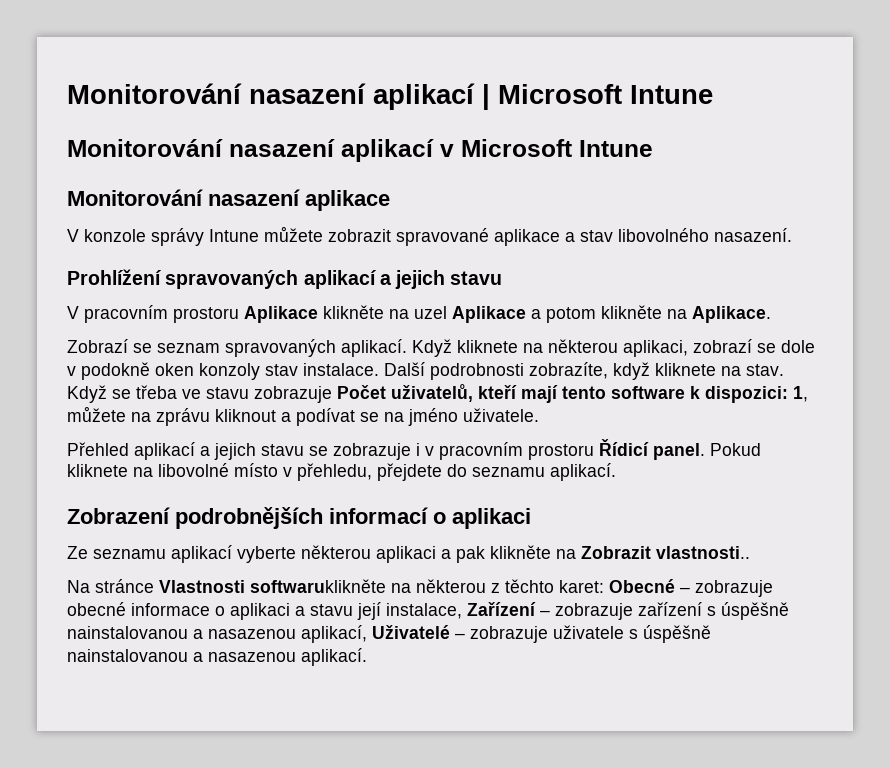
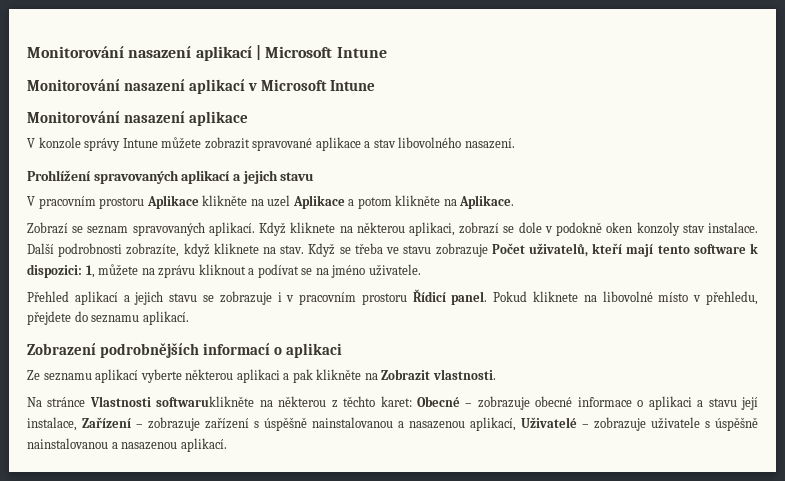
- Ze seznamu aplikací vyberte některou aplikaci a pak klikněte na Zobrazit vlastnosti..
+ Ze seznamu aplikací vyberte některou aplikaci a pak klikněte na Zobrazit vlastnosti.

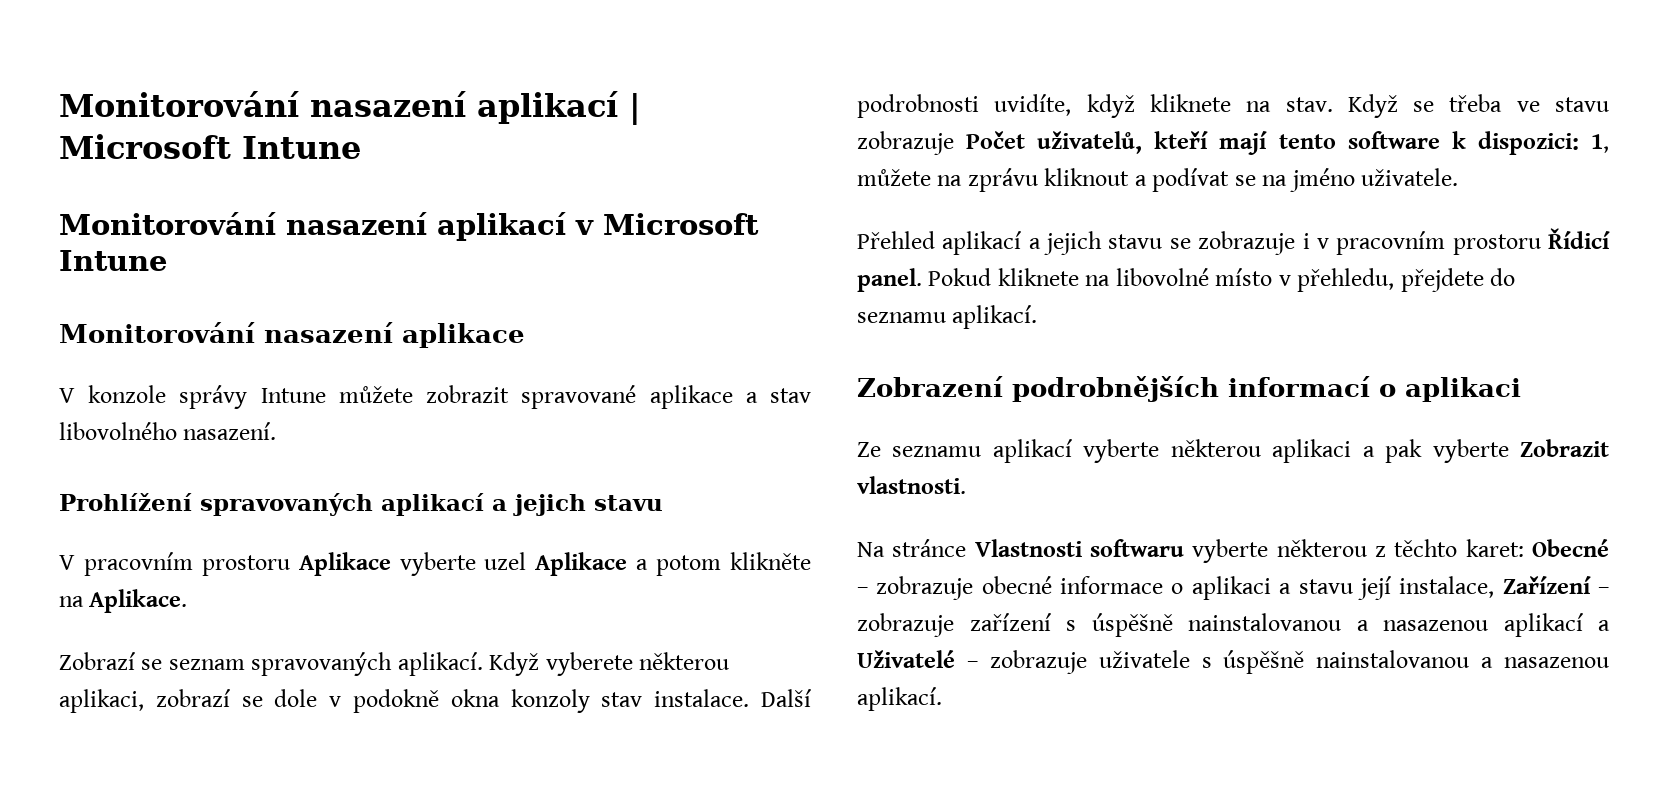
- V pracovním prostoru Aplikace klikněte na uzel Aplikace a potom klikněte na Aplikace.
+ V pracovním prostoru Aplikace vyberte uzel Aplikace a potom klikněte na Aplikace.
- Když kliknete na některou aplikaci, zobrazí se dole v podokně oken konzoly stav instalace.
+ Když vyberete některou aplikaci, zobrazí se dole v podokně okna konzoly stav instalace.
- Další podrobnosti zobrazíte, když kliknete na stav.
+ Další podrobnosti uvidíte, když kliknete na stav.
- Ze seznamu aplikací vyberte některou aplikaci a pak klikněte na Zobrazit vlastnosti.
+ Ze seznamu aplikací vyberte některou aplikaci a pak vyberte Zobrazit vlastnosti.
- Na stránce Vlastnosti softwaruklikněte na některou z těchto karet: Obecné – zobrazuje obecné informace o aplikaci a stavu její instalace, Zařízení – zobrazuje zařízení s úspěšně nainstalovanou a nasazenou aplikací, Uživatelé – zobrazuje uživatele s úspěšně nainstalovanou a nasazenou aplikací.
+ Na stránce Vlastnosti softwaru vyberte některou z těchto karet: Obecné – zobrazuje obecné informace o aplikaci a stavu její instalace, Zařízení – zobrazuje zařízení s úspěšně nainstalovanou a nasazenou aplikací a Uživatelé – zobrazuje uživatele s úspěšně nainstalovanou a nasazenou aplikací.

